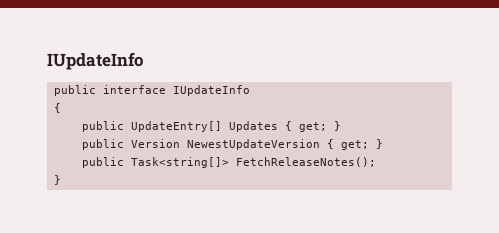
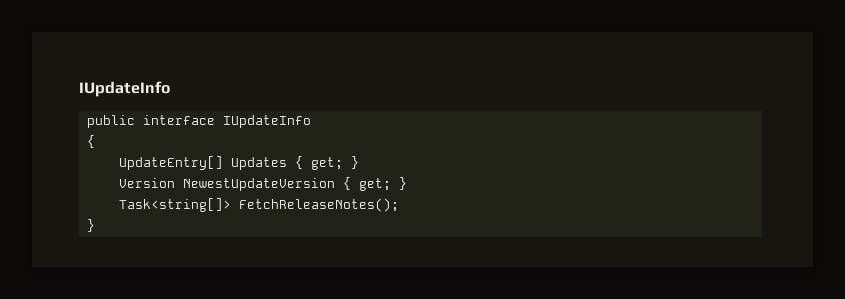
- public UpdateEntry[] Updates { get; }
+ UpdateEntry[] Updates { get; }
- public Version NewestUpdateVersion { get; }
+ Version NewestUpdateVersion { get; }
- public Task<string[]> FetchReleaseNotes();
+ Task<string[]> FetchReleaseNotes();

